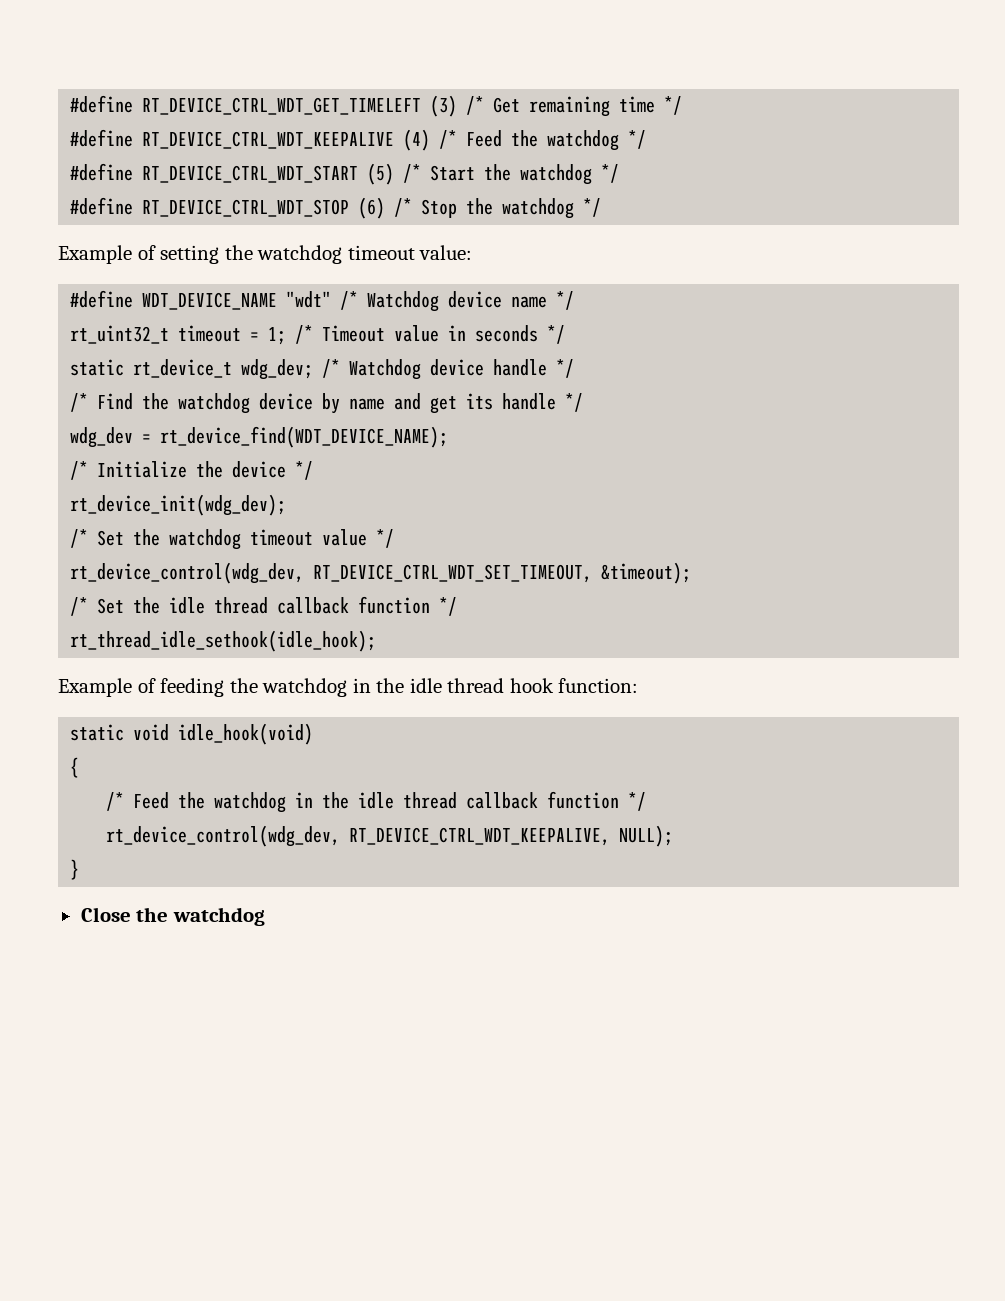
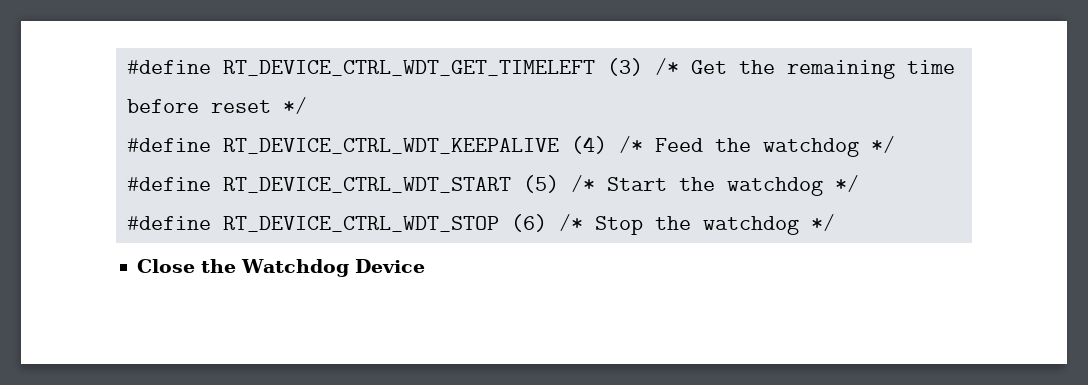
- #define RT_DEVICE_CTRL_WDT_GET_TIMELEFT (3) /* Get remaining time */
+ #define RT_DEVICE_CTRL_WDT_GET_TIMELEFT (3) /* Get the remaining time before reset */
- Example of setting the watchdog timeout value:
- #define WDT_DEVICE_NAME "wdt" /* Watchdog device name */
- rt_uint32_t timeout = 1; /* Timeout value in seconds */
- static rt_device_t wdg_dev; /* Watchdog device handle */
- /* Find the watchdog device by name and get its handle */
- wdg_dev = rt_device_find(WDT_DEVICE_NAME);
- /* Initialize the device */
- rt_device_init(wdg_dev);
- /* Set the watchdog timeout value */
- rt_device_control(wdg_dev, RT_DEVICE_CTRL_WDT_SET_TIMEOUT, &timeout);
- /* Set the idle thread callback function */
- rt_thread_idle_sethook(idle_hook);
- Example of feeding the watchdog in the idle thread hook function:
- static void idle_hook(void)
- {
- /* Feed the watchdog in the idle thread callback function */
- rt_device_control(wdg_dev, RT_DEVICE_CTRL_WDT_KEEPALIVE, NULL);
- }
- Close the watchdog
+ Close the Watchdog Device

